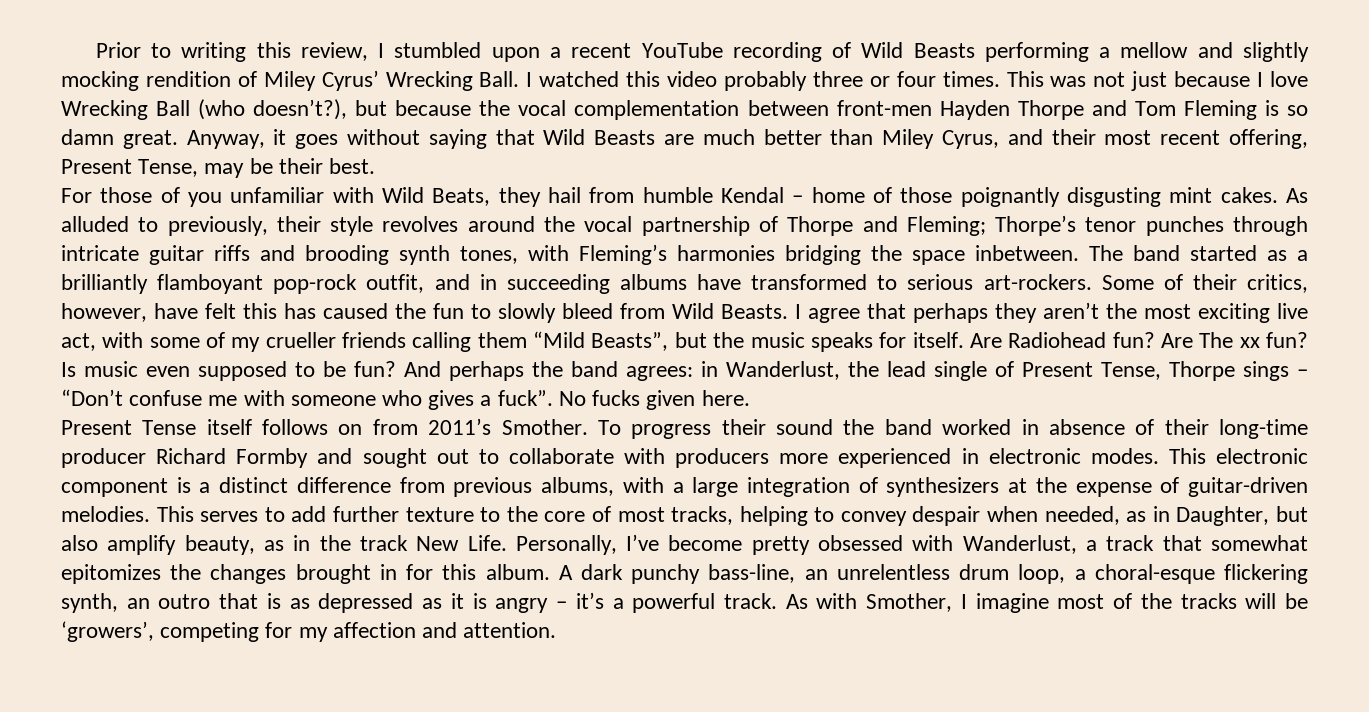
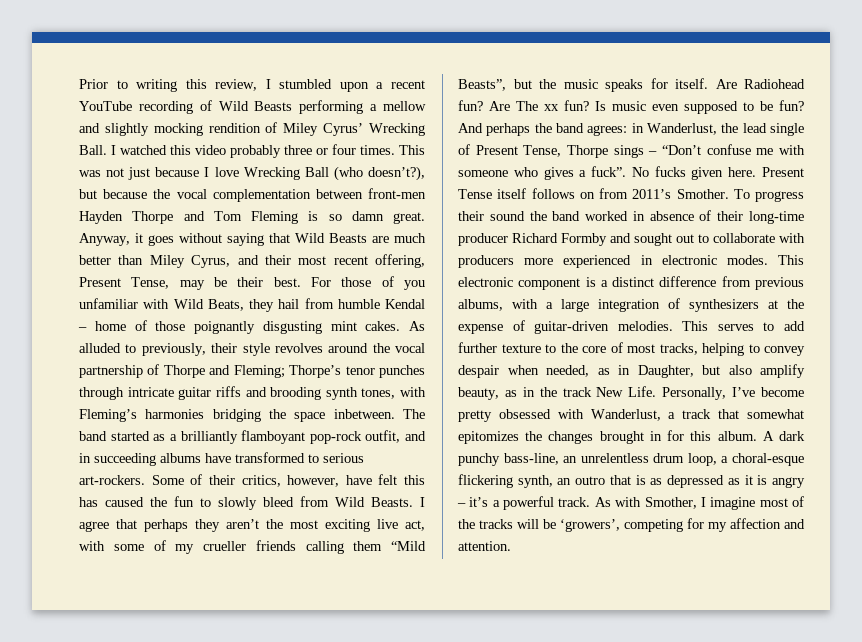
- Anyway, it goes without saying that Wild Beasts are much better than Miley Cyrus, and their most recent offering, Present Tense, may be their best.
- For those of you unfamiliar with Wild Beats, they hail from humble Kendal – home of those poignantly disgusting mint cakes.
+ Anyway, it goes without saying that Wild Beasts are much better than Miley Cyrus, and their most recent offering, Present Tense, may be their best. For those of you unfamiliar with Wild Beats, they hail from humble Kendal – home of those poignantly disgusting mint cakes.
- No fucks given here.
- Present Tense itself follows on from 2011’s Smother.
+ No fucks given here. Present Tense itself follows on from 2011’s Smother.

